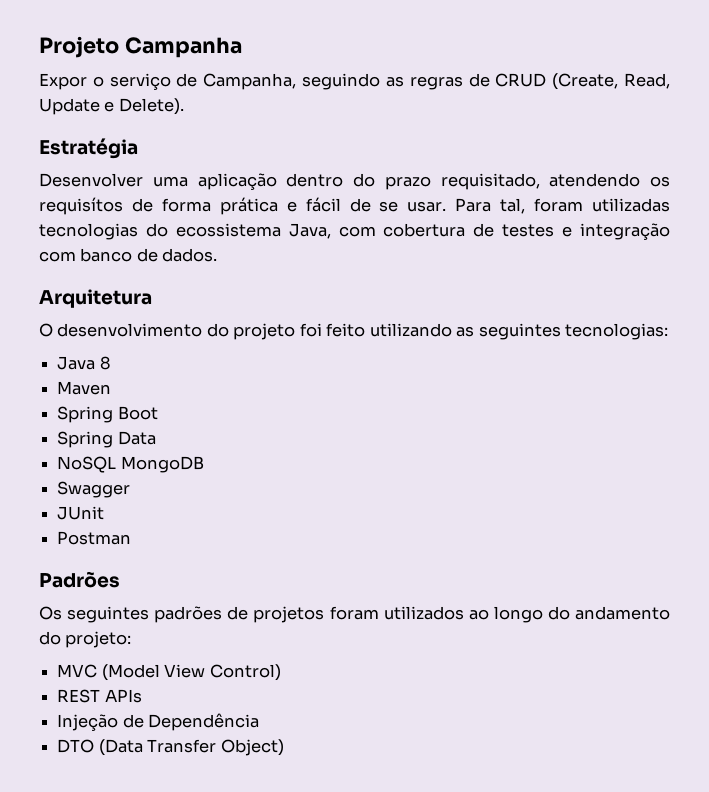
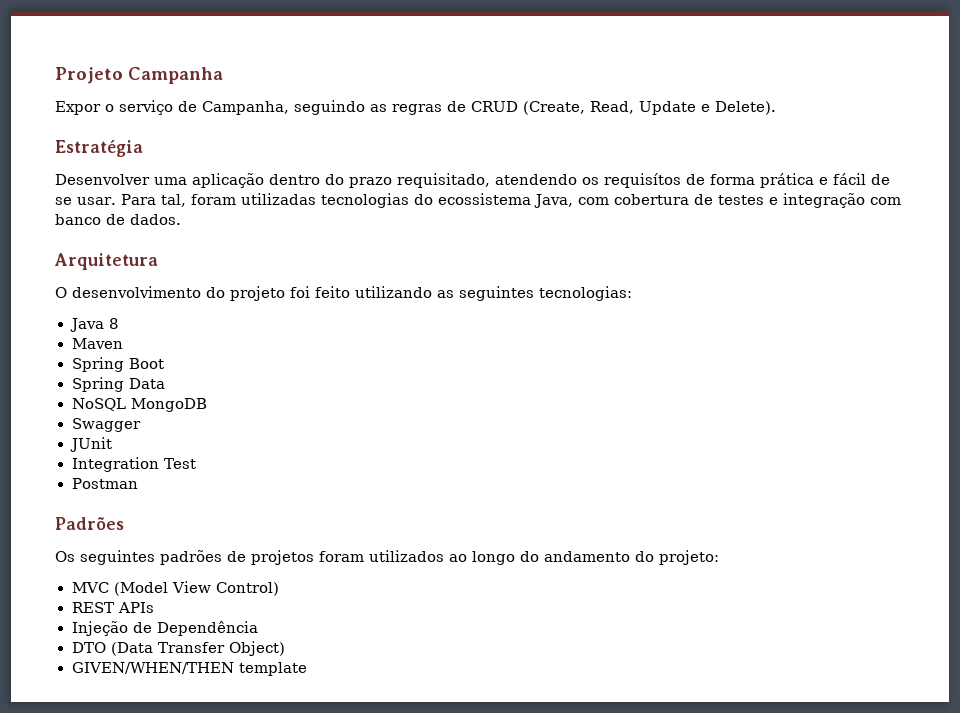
+ Integration Test
+ GIVEN/WHEN/THEN template

